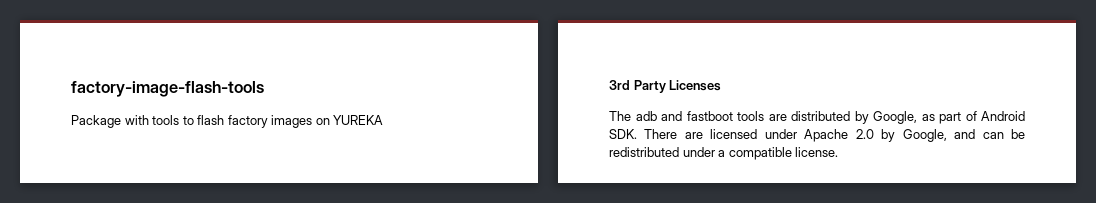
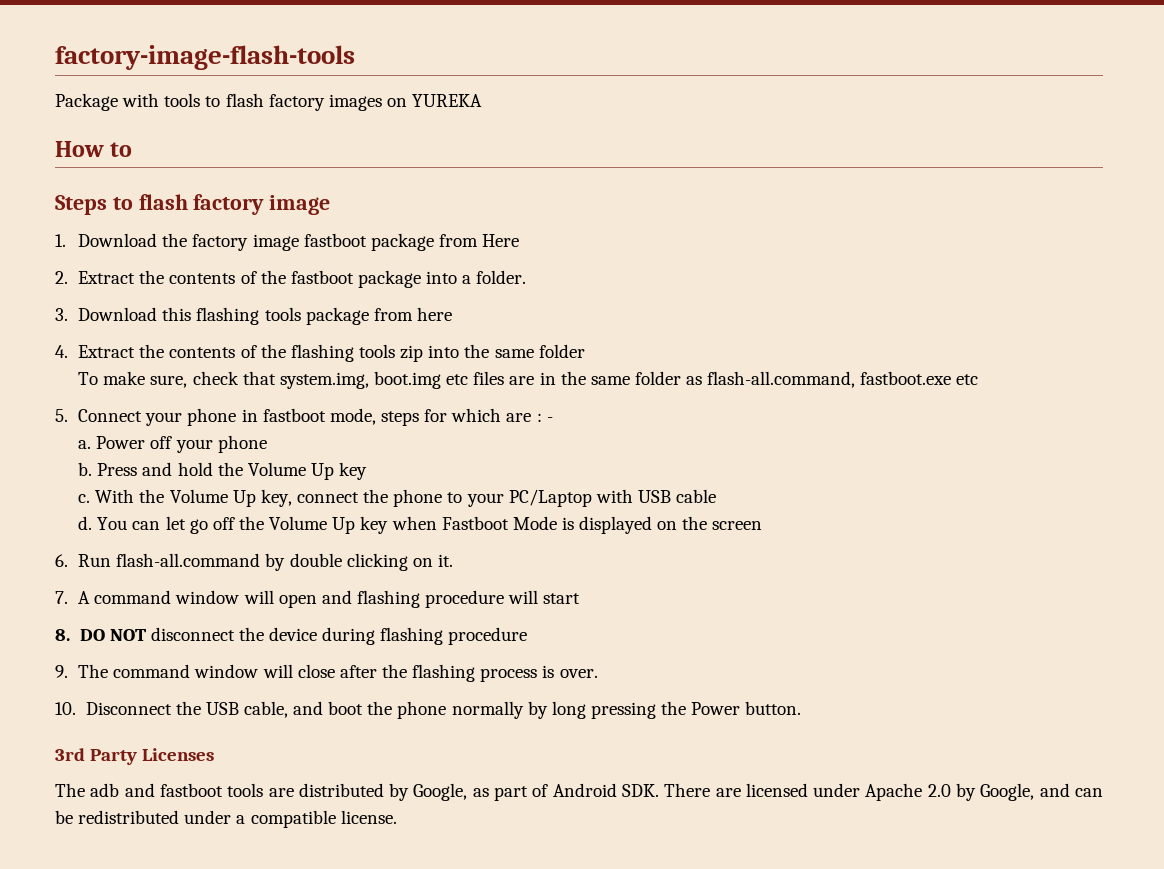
+ How to
+ Steps to flash factory image
+ 1. Download the factory image fastboot package from Here
+ 2. Extract the contents of the fastboot package into a folder.
+ 3. Download this flashing tools package from here
+ 4. Extract the contents of the flashing tools zip into the same folder
+ To make sure, check that system.img, boot.img etc files are in the same folder as flash-all.command, fastboot.exe etc
+ 5. Connect your phone in fastboot mode, steps for which are : -
+ a. Power off your phone
+ b. Press and hold the Volume Up key
+ c. With the Volume Up key, connect the phone to your PC/Laptop with USB cable
+ d. You can let go off the Volume Up key when Fastboot Mode is displayed on the screen
+ 6. Run flash-all.command by double clicking on it.
+ 7. A command window will open and flashing procedure will start
+ 8. DO NOT disconnect the device during flashing procedure
+ 9. The command window will close after the flashing process is over.
+ 10. Disconnect the USB cable, and boot the phone normally by long pressing the Power button.

